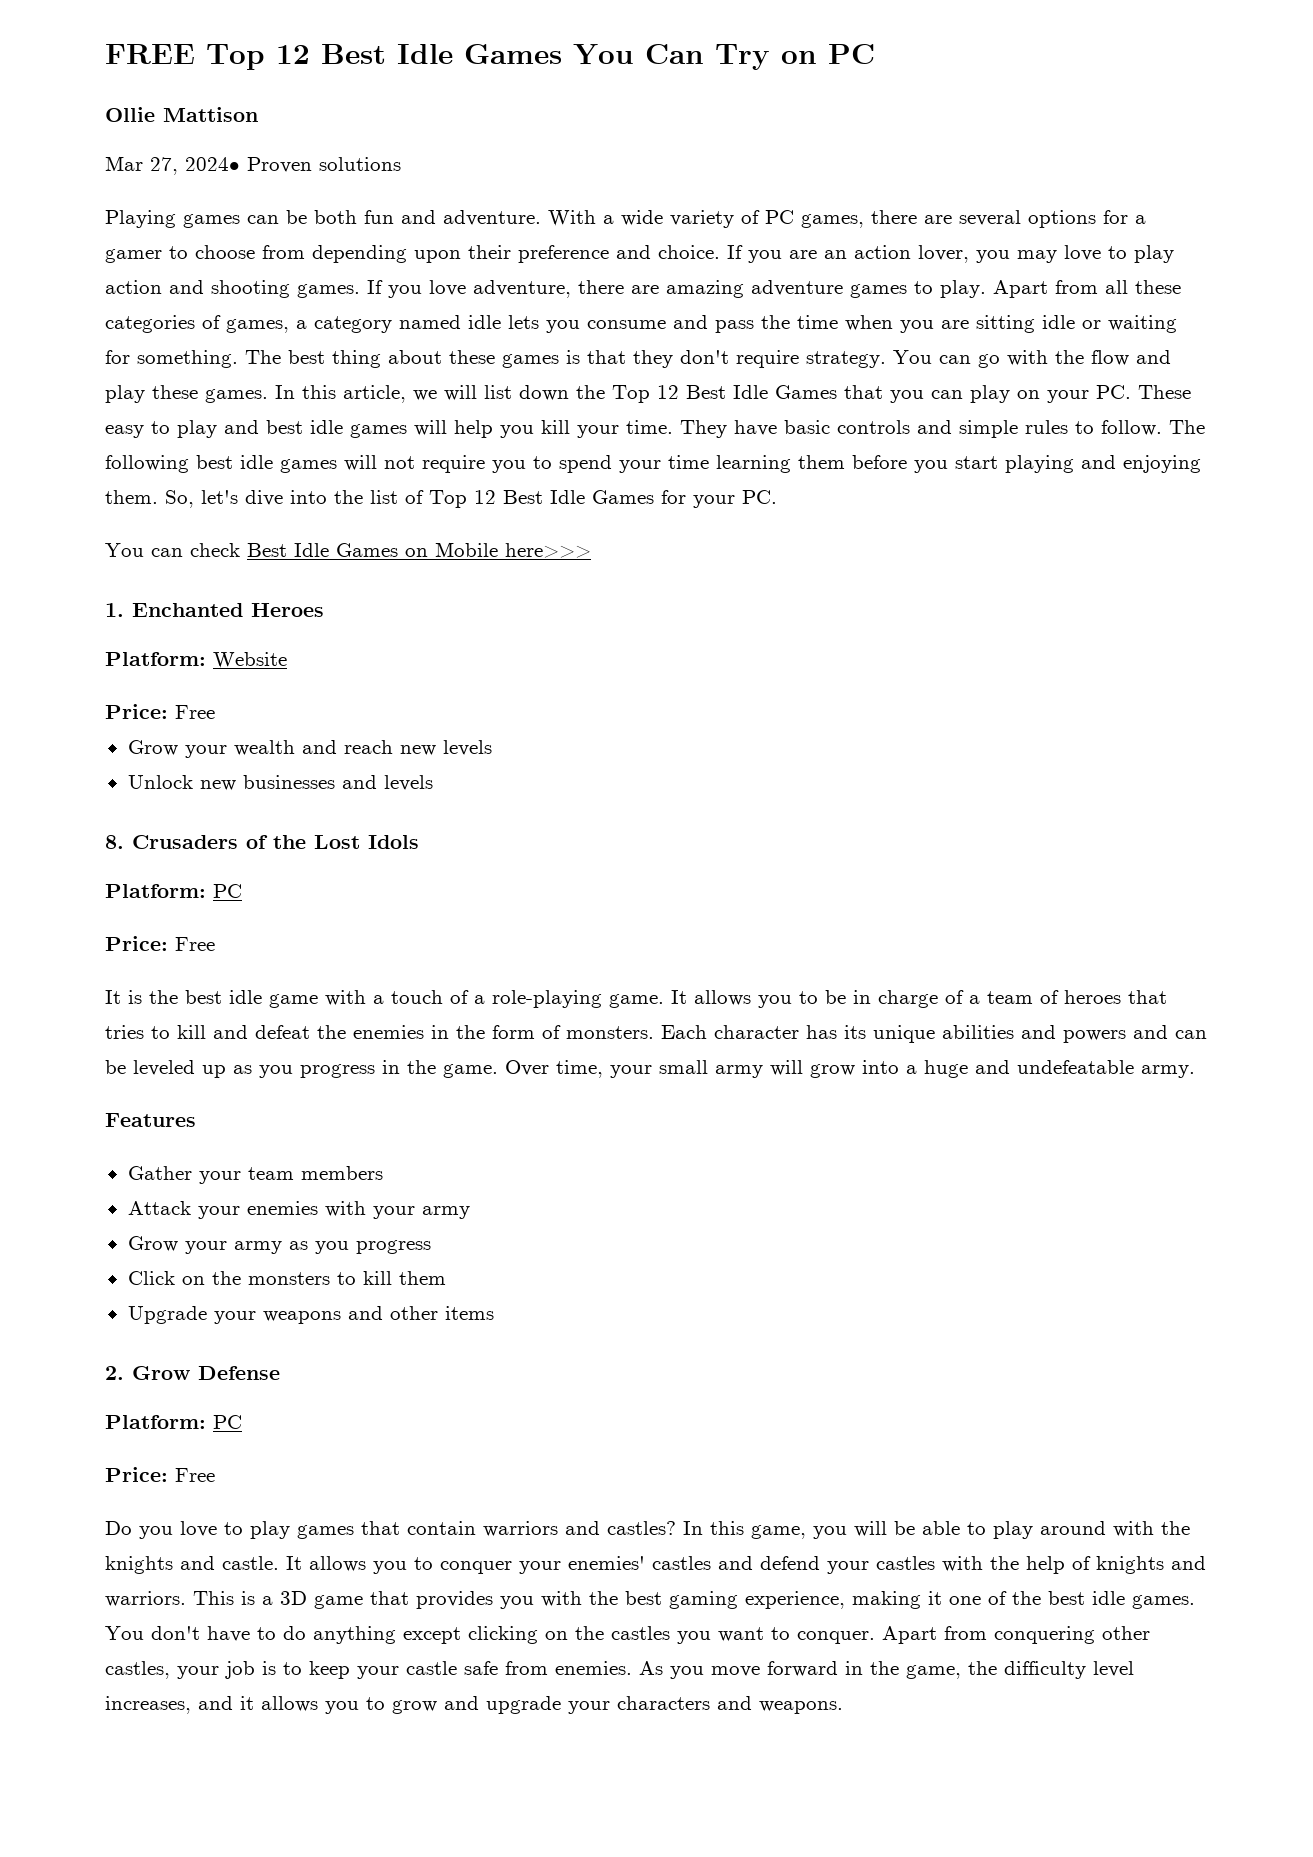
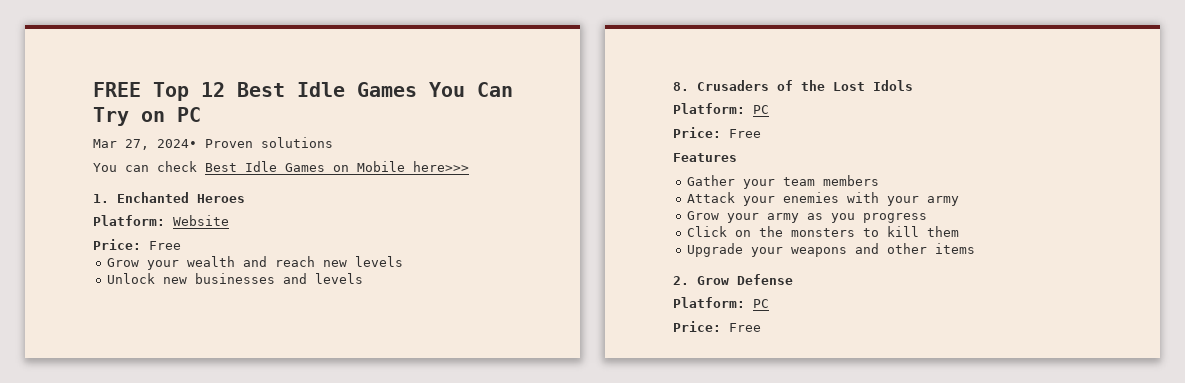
- Ollie Mattison
- Playing games can be both fun and adventure. With a wide variety of PC games, there are several options for a gamer to choose from depending upon their preference and choice. If you are an action lover, you may love to play action and shooting games. If you love adventure, there are amazing adventure games to play. Apart from all these categories of games, a category named idle lets you consume and pass the time when you are sitting idle or waiting for something. The best thing about these games is that they don't require strategy. You can go with the flow and play these games. In this article, we will list down the Top 12 Best Idle Games that you can play on your PC. These easy to play and best idle games will help you kill your time. They have basic controls and simple rules to follow. The following best idle games will not require you to spend your time learning them before you start playing and enjoying them. So, let's dive into the list of Top 12 Best Idle Games for your PC.
- It is the best idle game with a touch of a role-playing game. It allows you to be in charge of a team of heroes that tries to kill and defeat the enemies in the form of monsters. Each character has its unique abilities and powers and can be leveled up as you progress in the game. Over time, your small army will grow into a huge and undefeatable army.
- Do you love to play games that contain warriors and castles? In this game, you will be able to play around with the knights and castle. It allows you to conquer your enemies' castles and defend your castles with the help of knights and warriors. This is a 3D game that provides you with the best gaming experience, making it one of the best idle games. You don't have to do anything except clicking on the castles you want to conquer. Apart from conquering other castles, your job is to keep your castle safe from enemies. As you move forward in the game, the difficulty level increases, and it allows you to grow and upgrade your characters and weapons.

